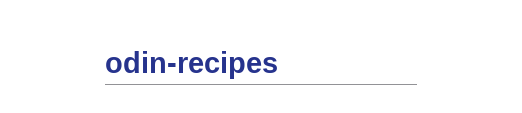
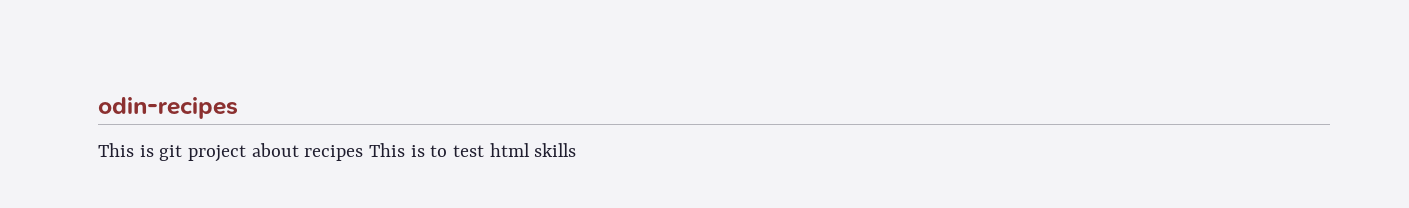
+ This is git project about recipes This is to test html skills

